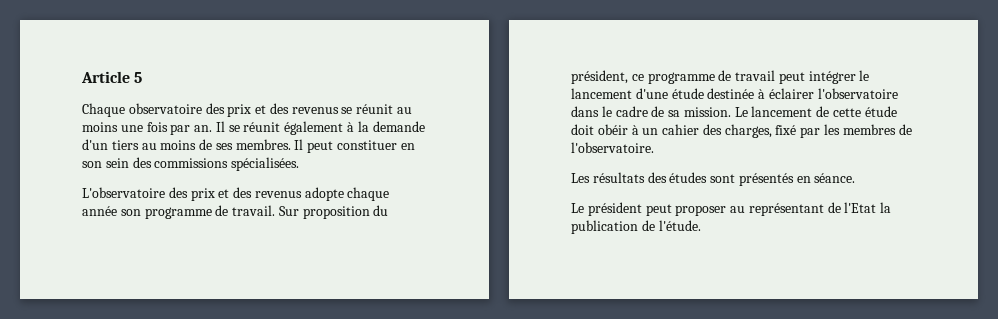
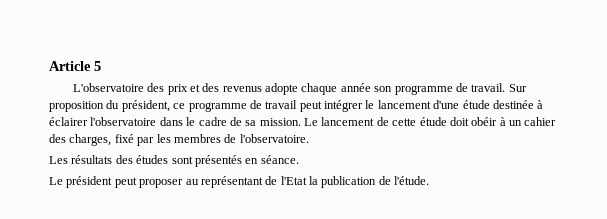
- Chaque observatoire des prix et des revenus se réunit au moins une fois par an. Il se réunit également à la demande d'un tiers au moins de ses membres. Il peut constituer en son sein des commissions spécialisées.

